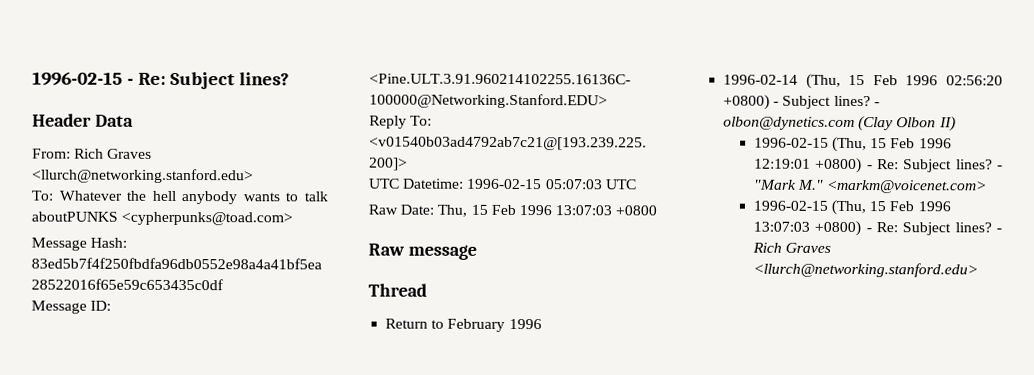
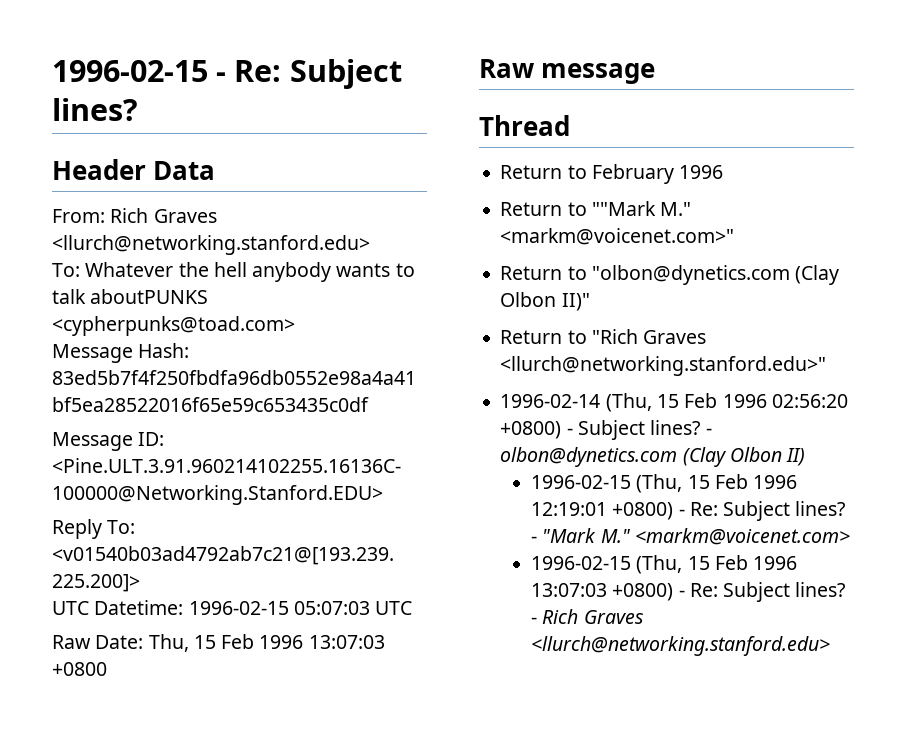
+ Return to ""Mark M." <markm@voicenet.com>"
+ Return to "olbon@dynetics.com (Clay Olbon II)"
+ Return to "Rich Graves <llurch@networking.stanford.edu>"

